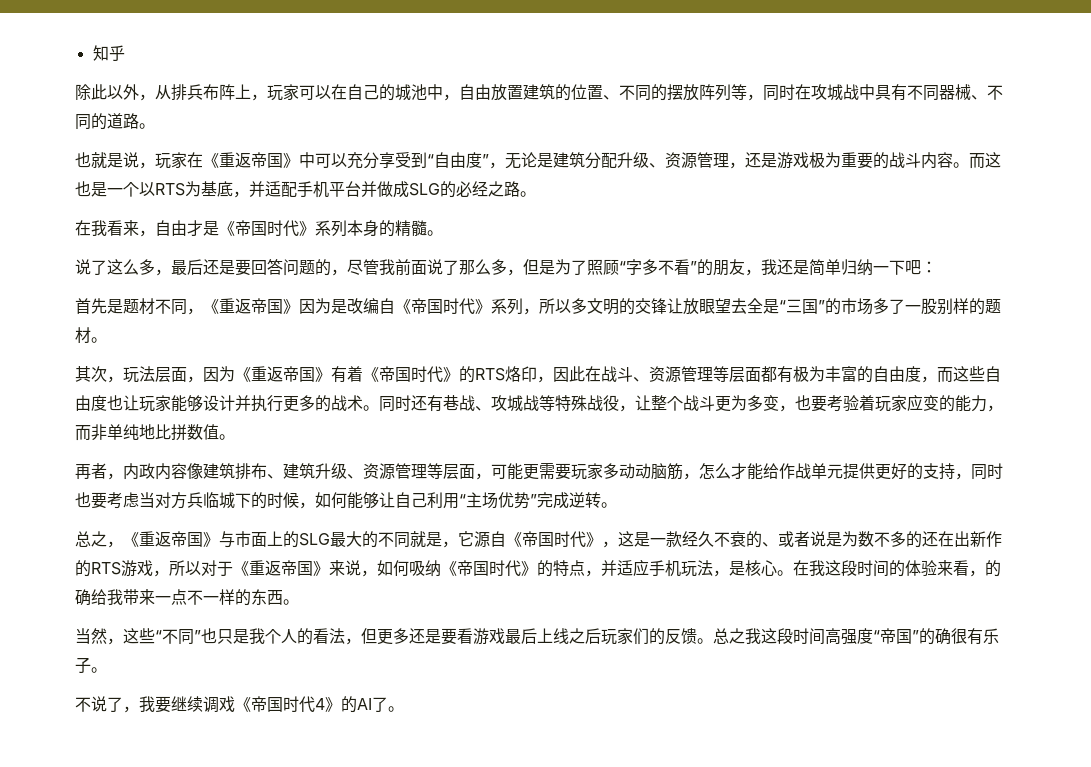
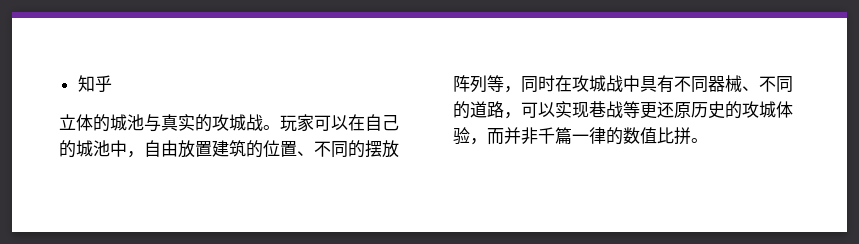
- 除此以外，从排兵布阵上，玩家可以在自己的城池中，自由放置建筑的位置、不同的摆放阵列等，同时在攻城战中具有不同器械、不同的道路。
- 也就是说，玩家在《重返帝国》中可以充分享受到“自由度”，无论是建筑分配升级、资源管理，还是游戏极为重要的战斗内容。而这也是一个以RTS为基底，并适配手机平台并做成SLG的必经之路。
- 在我看来，自由才是《帝国时代》系列本身的精髓。
- 说了这么多，最后还是要回答问题的，尽管我前面说了那么多，但是为了照顾“字多不看”的朋友，我还是简单归纳一下吧：
- 首先是题材不同，《重返帝国》因为是改编自《帝国时代》系列，所以多文明的交锋让放眼望去全是“三国”的市场多了一股别样的题材。
- 其次，玩法层面，因为《重返帝国》有着《帝国时代》的RTS烙印，因此在战斗、资源管理等层面都有极为丰富的自由度，而这些自由度也让玩家能够设计并执行更多的战术。同时还有巷战、攻城战等特殊战役，让整个战斗更为多变，也要考验着玩家应变的能力，而非单纯地比拼数值。
- 再者，内政内容像建筑排布、建筑升级、资源管理等层面，可能更需要玩家多动动脑筋，怎么才能给作战单元提供更好的支持，同时也要考虑当对方兵临城下的时候，如何能够让自己利用“主场优势”完成逆转。
- 总之，《重返帝国》与市面上的SLG最大的不同就是，它源自《帝国时代》，这是一款经久不衰的、或者说是为数不多的还在出新作的RTS游戏，所以对于《重返帝国》来说，如何吸纳《帝国时代》的特点，并适应手机玩法，是核心。在我这段时间的体验来看，的确给我带来一点不一样的东西。
- 当然，这些“不同”也只是我个人的看法，但更多还是要看游戏最后上线之后玩家们的反馈。总之我这段时间高强度“帝国”的确很有乐子。
- 不说了，我要继续调戏《帝国时代4》的AI了。
+ 立体的城池与真实的攻城战。玩家可以在自己的城池中，自由放置建筑的位置、不同的摆放阵列等，同时在攻城战中具有不同器械、不同的道路，可以实现巷战等更还原历史的攻城体验，而并非千篇一律的数值比拼。

